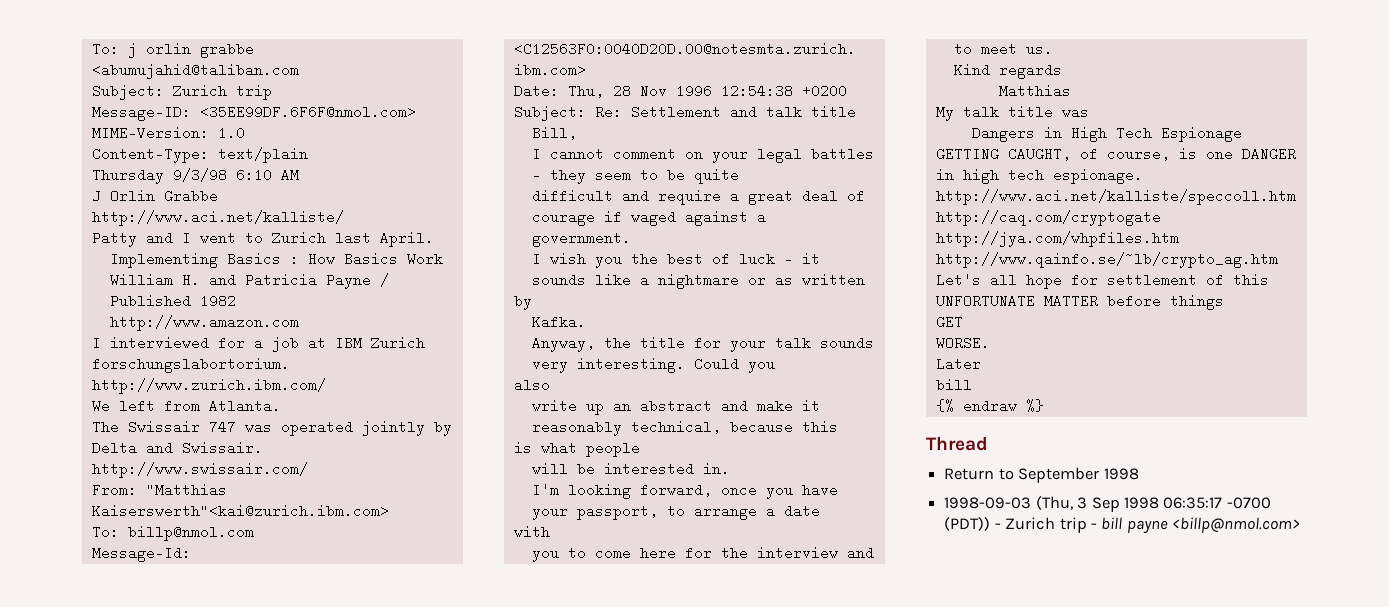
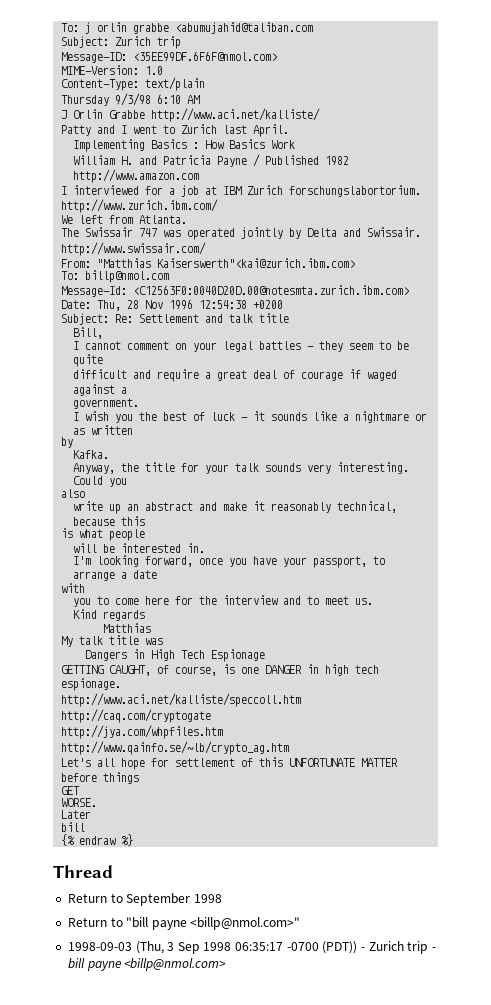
+ Return to "bill payne <billp@nmol.com>"

